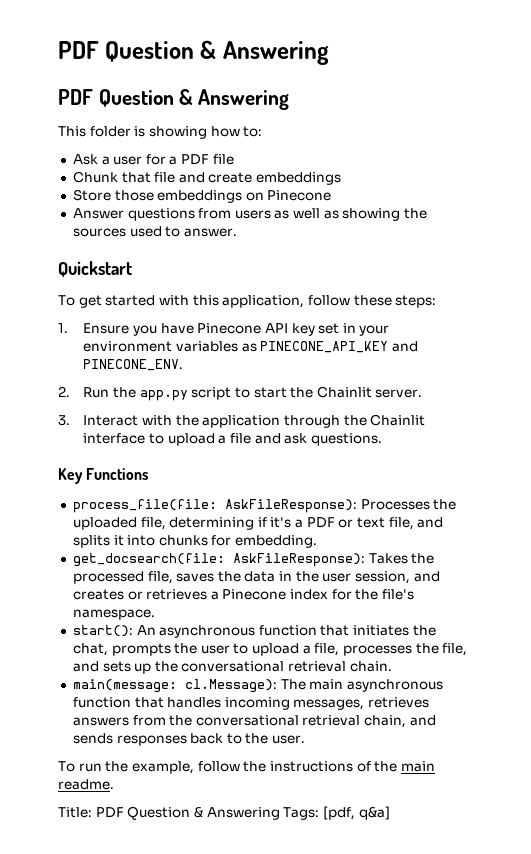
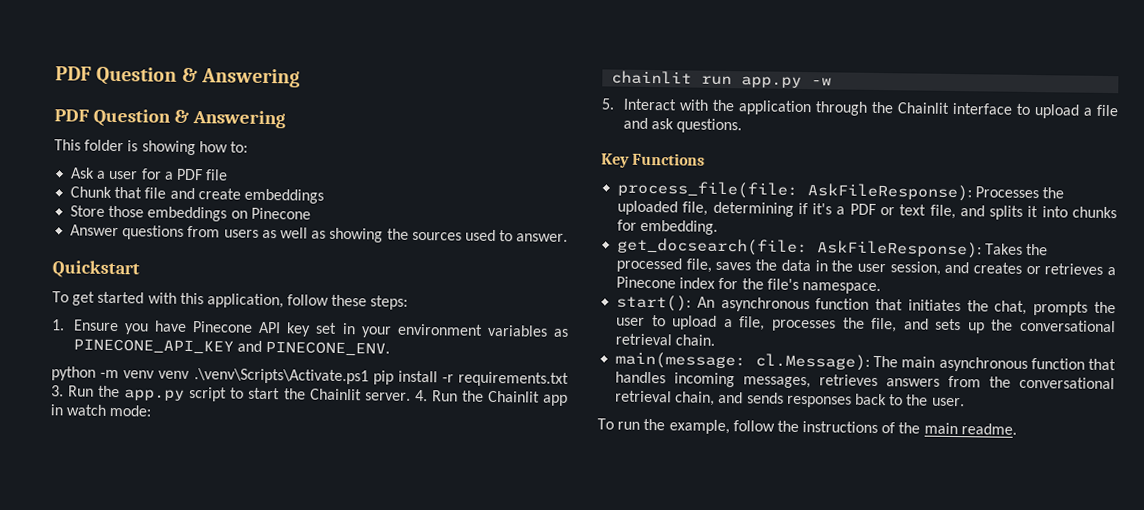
- 2. Run the app.py script to start the Chainlit server.
- 3. Interact with the application through the Chainlit interface to upload a file and ask questions.
+ python -m venv venv .\venv\Scripts\Activate.ps1 pip install -r requirements.txt 3. Run the app.py script to start the Chainlit server. 4. Run the Chainlit app in watch mode:
+ chainlit run app.py -w
+ 5. Interact with the application through the Chainlit interface to upload a file and ask questions.
- Title: PDF Question & Answering Tags: [pdf, q&a]

